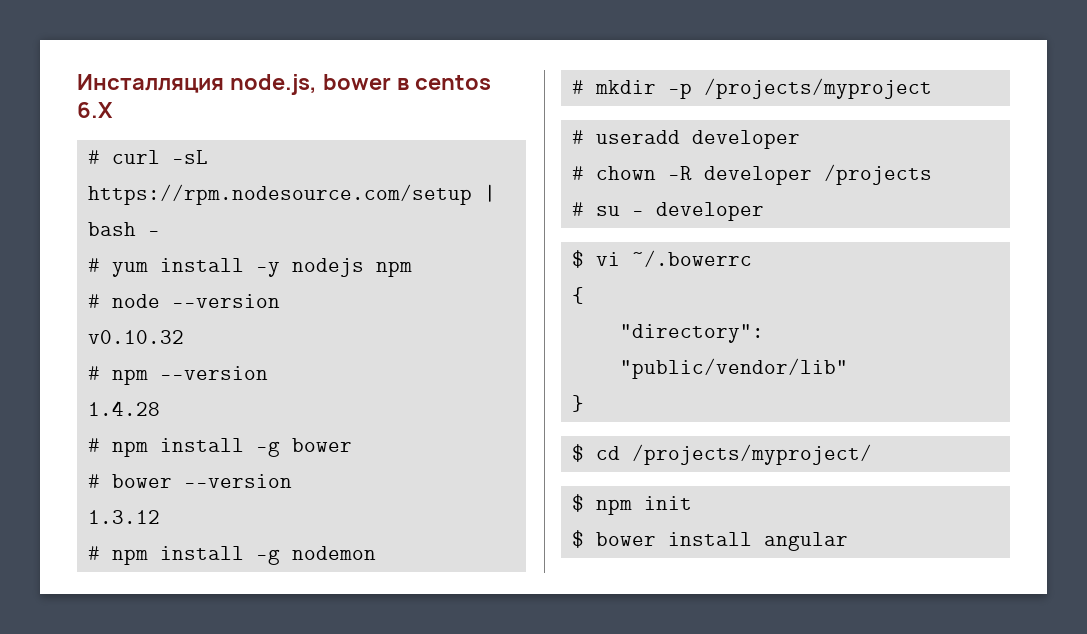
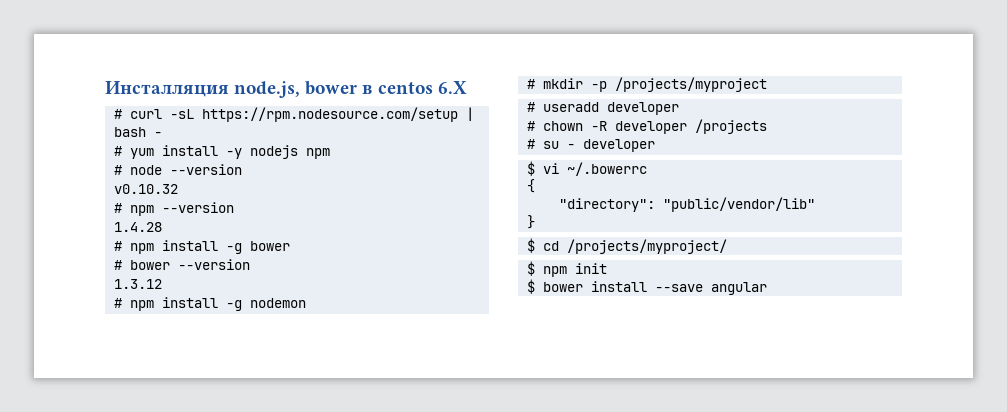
- $ bower install angular
+ $ bower install --save angular

